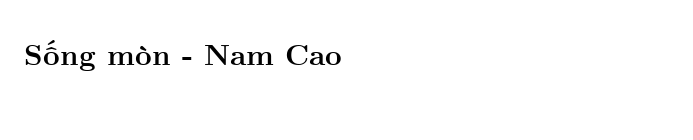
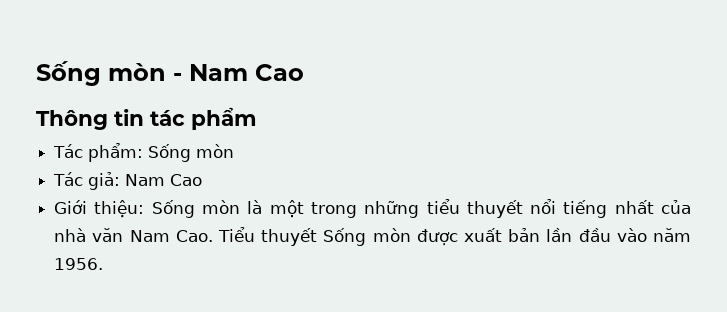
+ Thông tin tác phẩm
+ Tác phẩm: Sống mòn
+ Tác giả: Nam Cao
+ Giới thiệu: Sống mòn là một trong những tiểu thuyết nổi tiếng nhất của nhà văn Nam Cao. Tiểu thuyết Sống mòn được xuất bản lần đầu vào năm 1956.

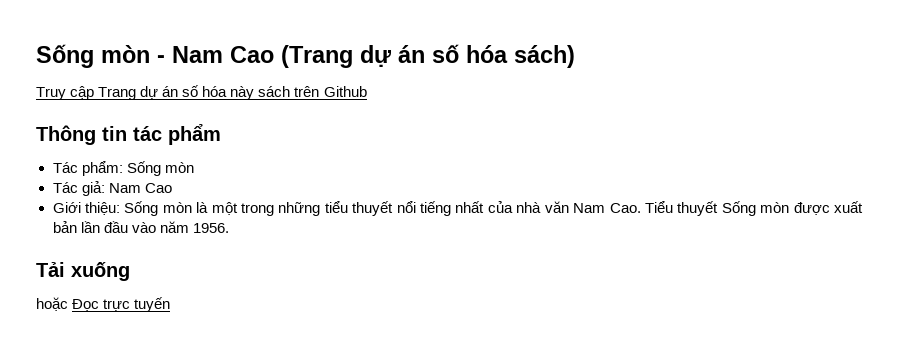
- Sống mòn - Nam Cao
+ Sống mòn - Nam Cao (Trang dự án số hóa sách)
+ Truy cập Trang dự án số hóa này sách trên Github
+ Tải xuống
+ hoặc Đọc trực tuyến

